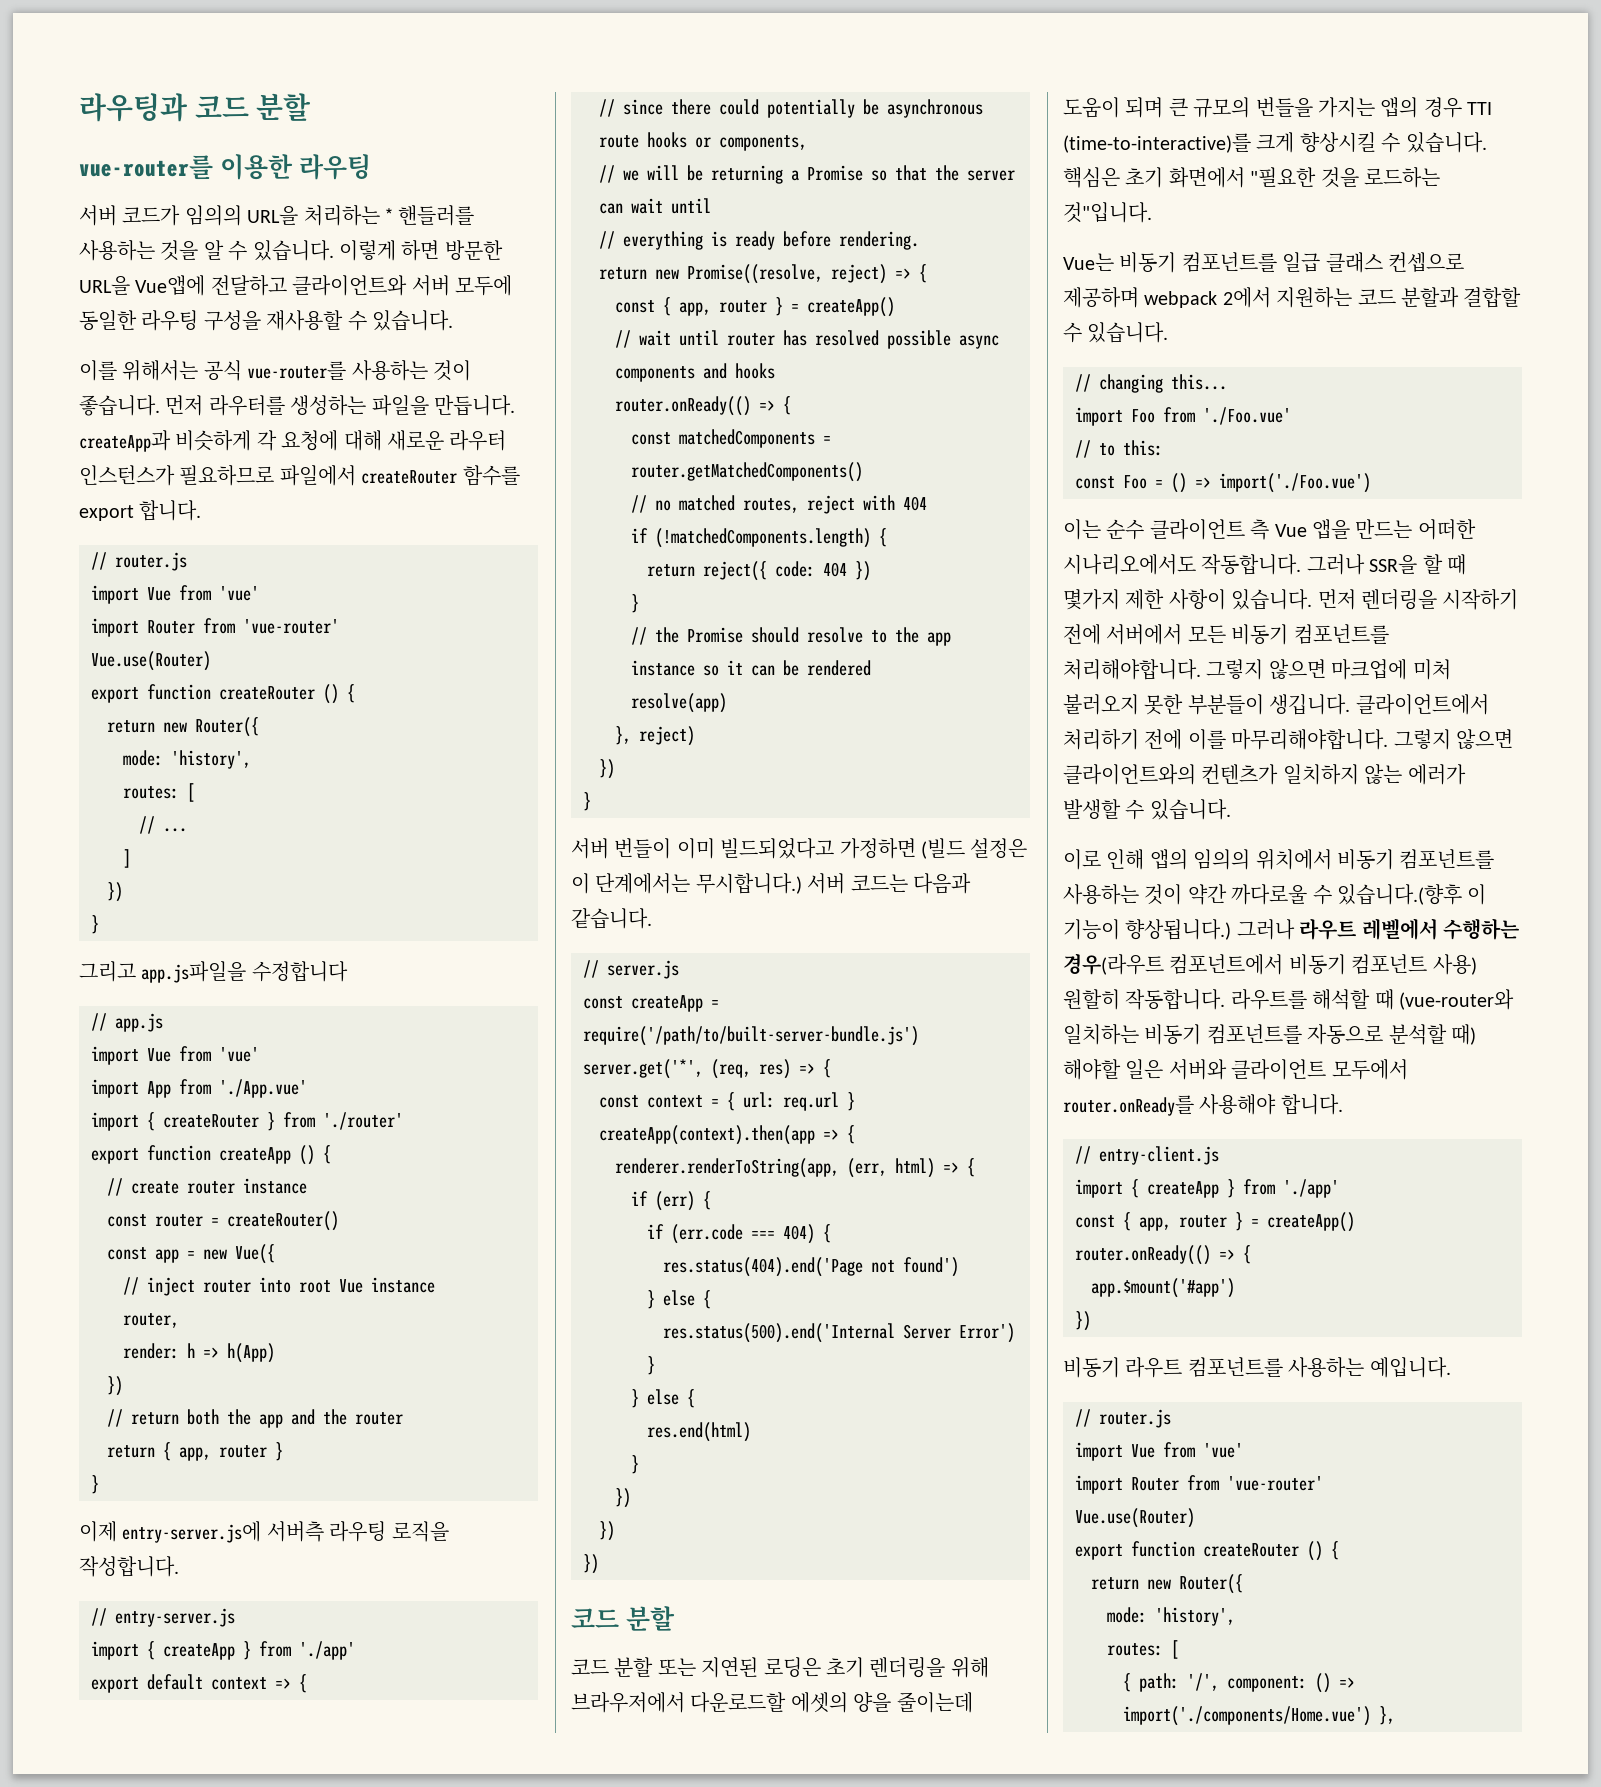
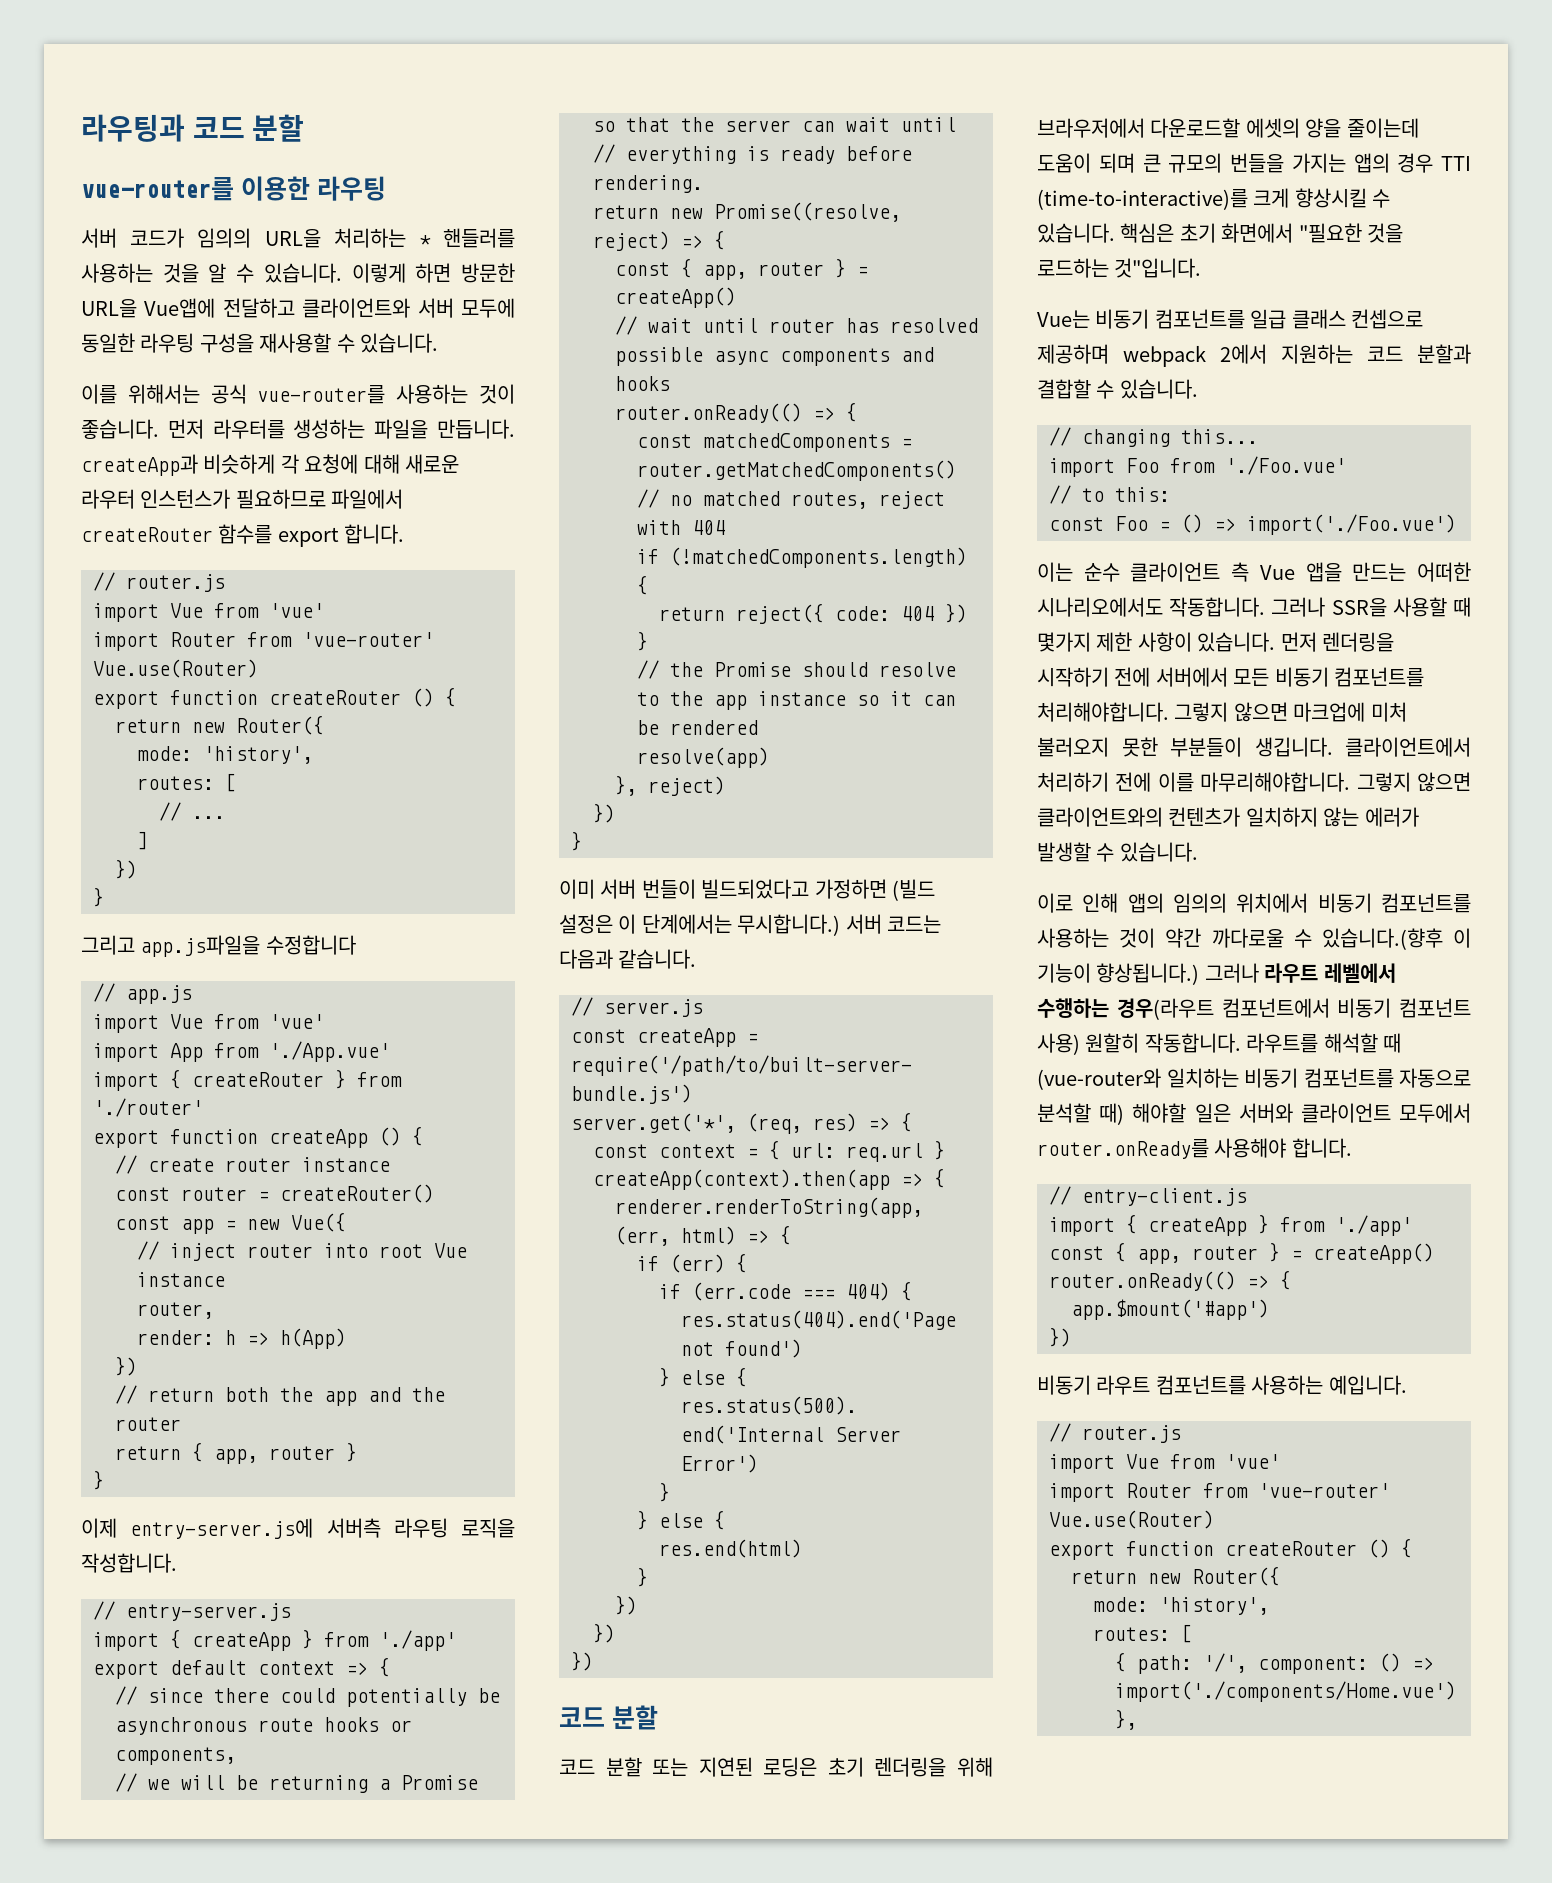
- 서버 번들이 이미 빌드되었다고 가정하면 (빌드 설정은 이 단계에서는 무시합니다.)
+ 이미 서버 번들이 빌드되었다고 가정하면 (빌드 설정은 이 단계에서는 무시합니다.)
- 그러나 SSR을 할 때 몇가지 제한 사항이 있습니다.
+ 그러나 SSR을 사용할 때 몇가지 제한 사항이 있습니다.

